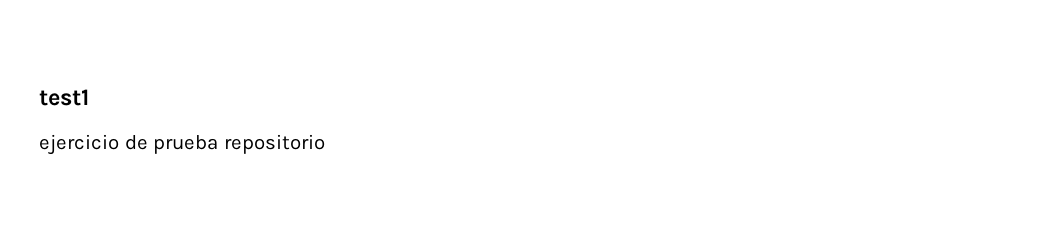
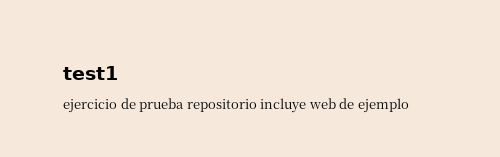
- ejercicio de prueba repositorio
+ ejercicio de prueba repositorio incluye web de ejemplo

